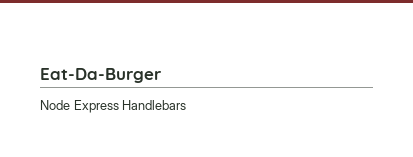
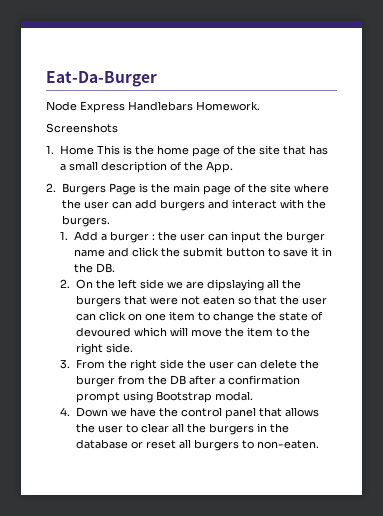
- Node Express Handlebars
+ Node Express Handlebars Homework.
+ Screenshots
+ 1. Home This is the home page of the site that has a small description of the App.
+ 2. Burgers Page is the main page of the site where the user can add burgers and interact with the burgers.
+ 1. Add a burger : the user can input the burger name and click the submit button to save it in the DB.
+ 2. On the left side we are dipslaying all the burgers that were not eaten so that the user can click on one item to change the state of devoured which will move the item to the right side.
+ 3. From the right side the user can delete the burger from the DB after a confirmation prompt using Bootstrap modal.
+ 4. Down we have the control panel that allows the user to clear all the burgers in the database or reset all burgers to non-eaten.

